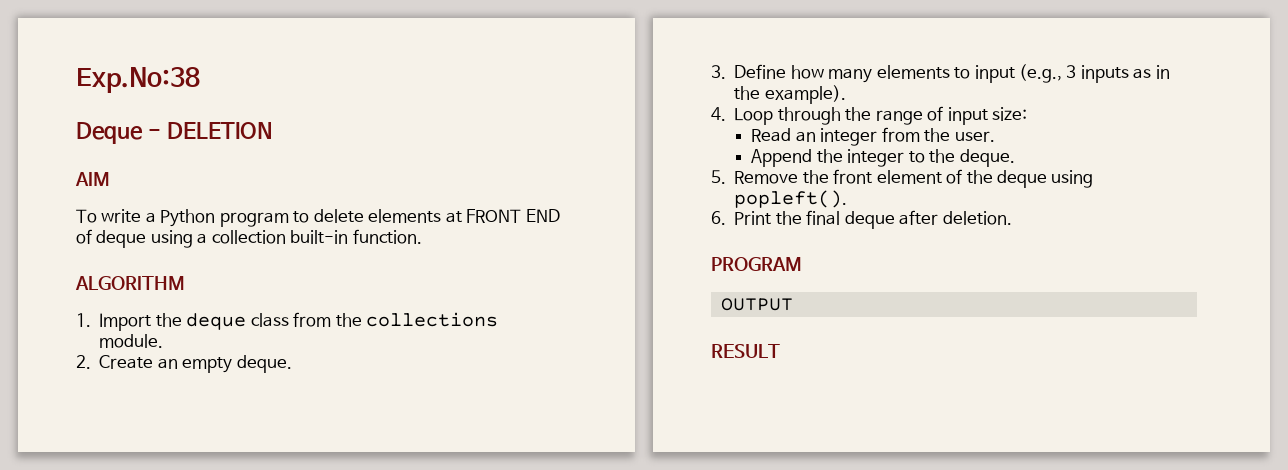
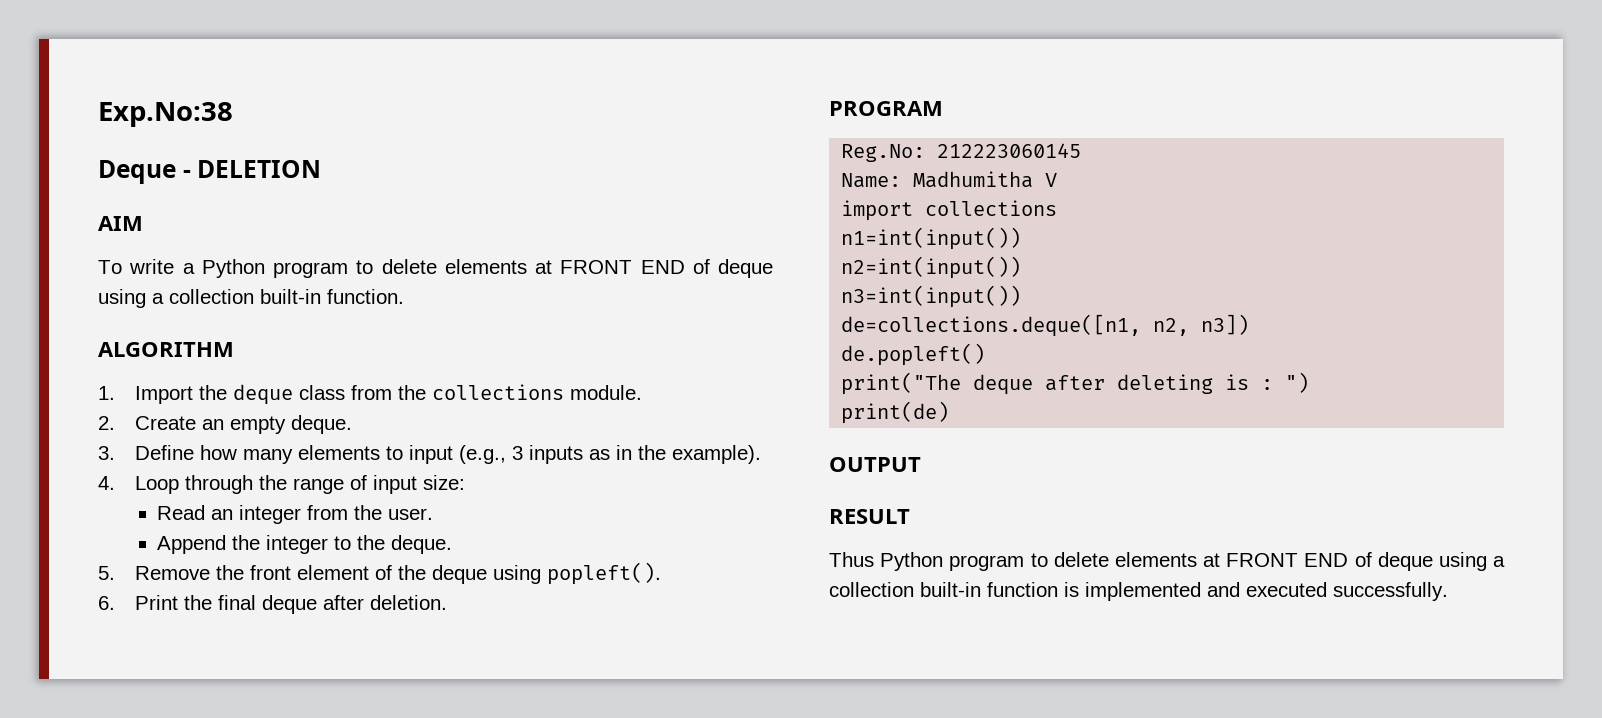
+ Reg.No: 212223060145
+ Name: Madhumitha V
+ import collections
+ n1=int(input())
+ n2=int(input())
+ n3=int(input())
+ de=collections.deque([n1, n2, n3])
+ de.popleft()
+ print("The deque after deleting is : ")
+ print(de)
  OUTPUT
  RESULT
+ Thus Python program to delete elements at FRONT END of deque using a collection built-in function is implemented and executed successfully.

